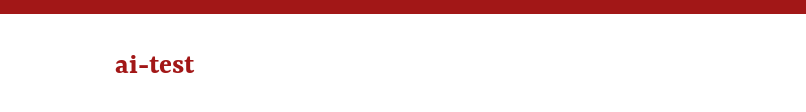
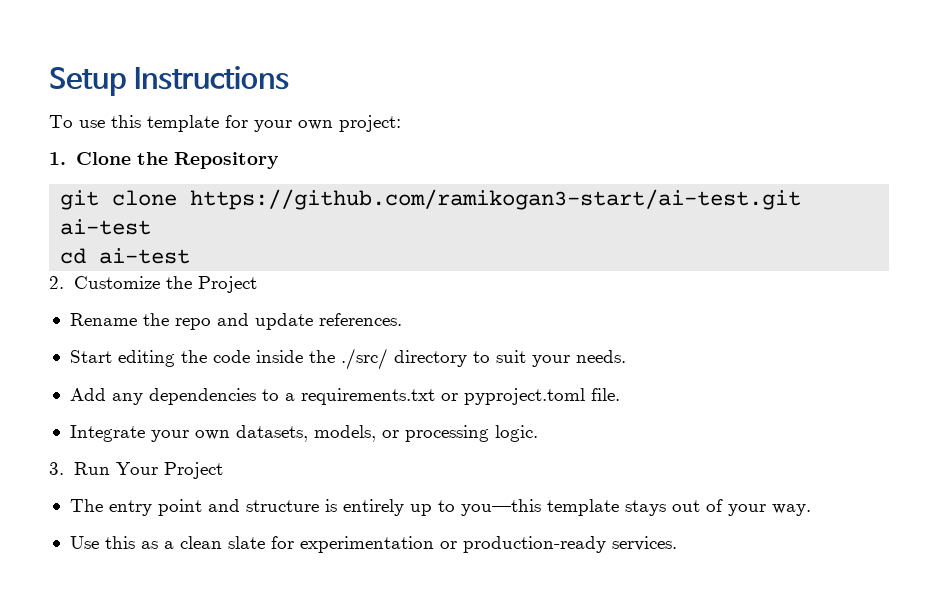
- ai-test
+ Setup Instructions
+ To use this template for your own project:
+ 1. Clone the Repository
+ git clone https://github.com/ramikogan3-start/ai-test.git ai-test
+ cd ai-test
+ 2. Customize the Project
+ Rename the repo and update references.
+ Start editing the code inside the ./src/ directory to suit your needs.
+ Add any dependencies to a requirements.txt or pyproject.toml file.
+ Integrate your own datasets, models, or processing logic.
+ 3. Run Your Project
+ The entry point and structure is entirely up to you—this template stays out of your way.
+ Use this as a clean slate for experimentation or production-ready services.

